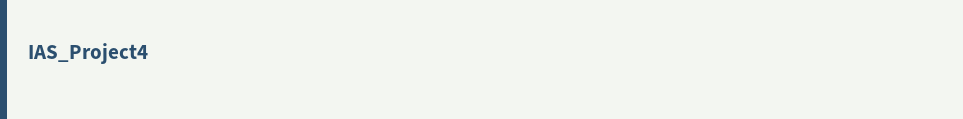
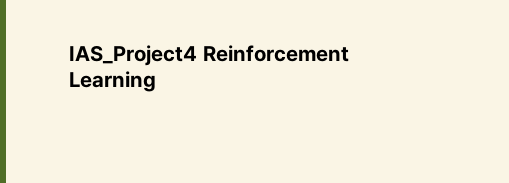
- IAS_Project4
+ IAS_Project4 Reinforcement Learning

